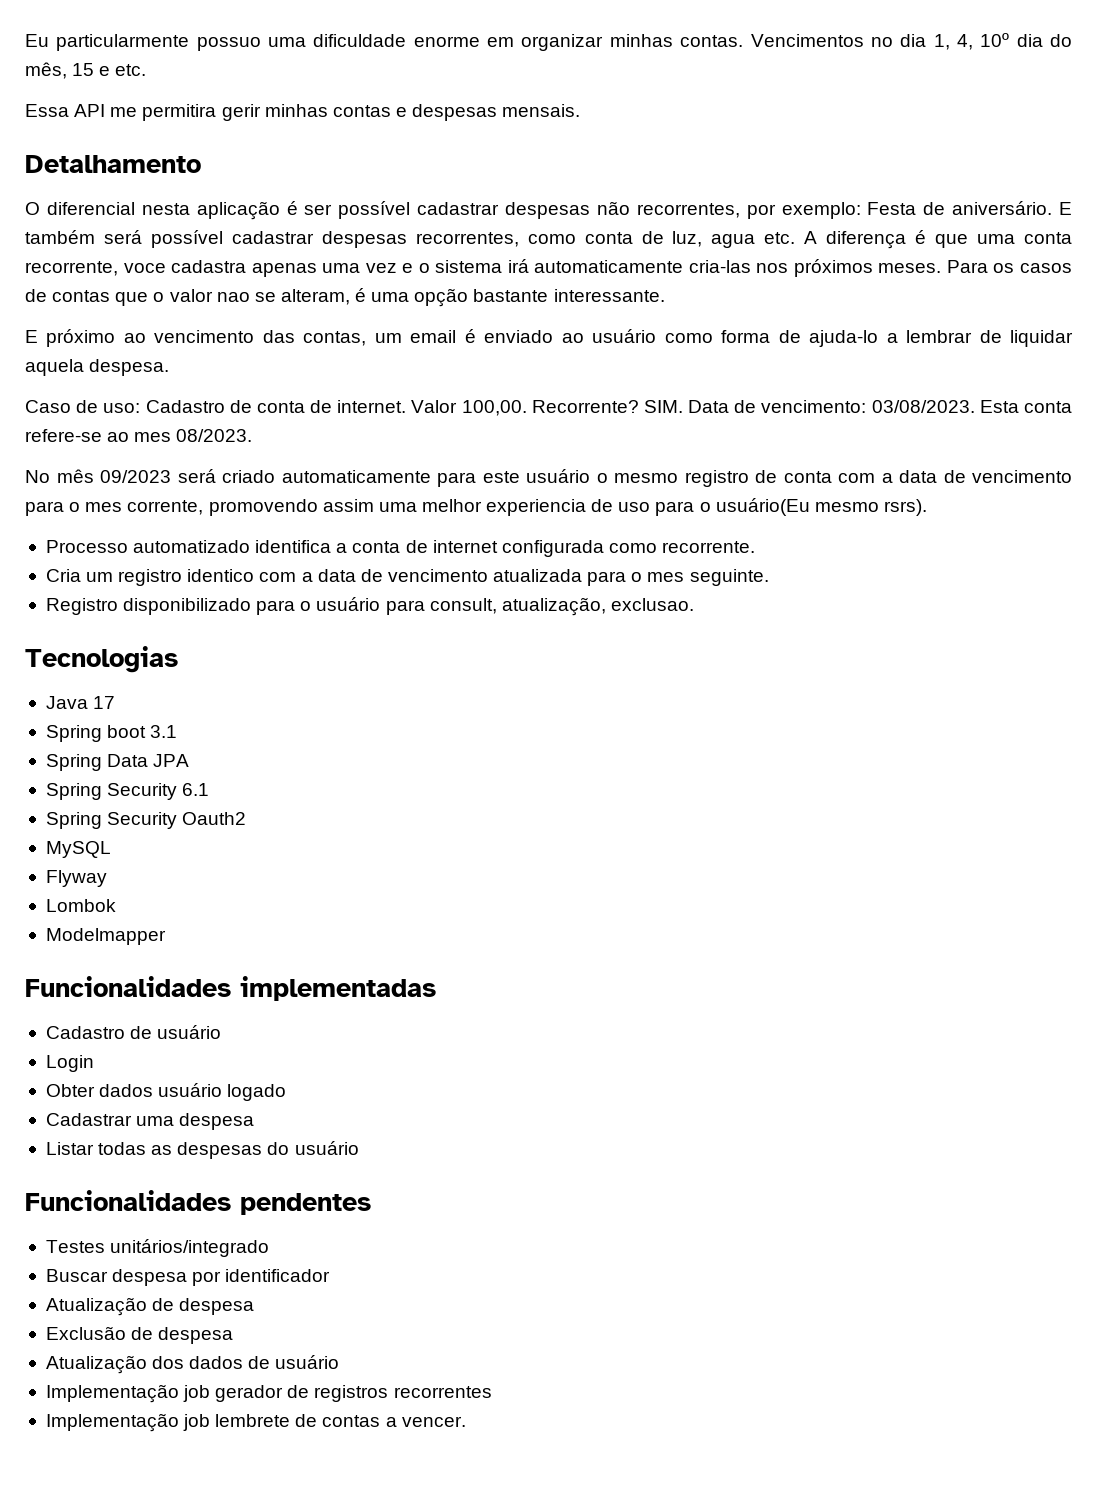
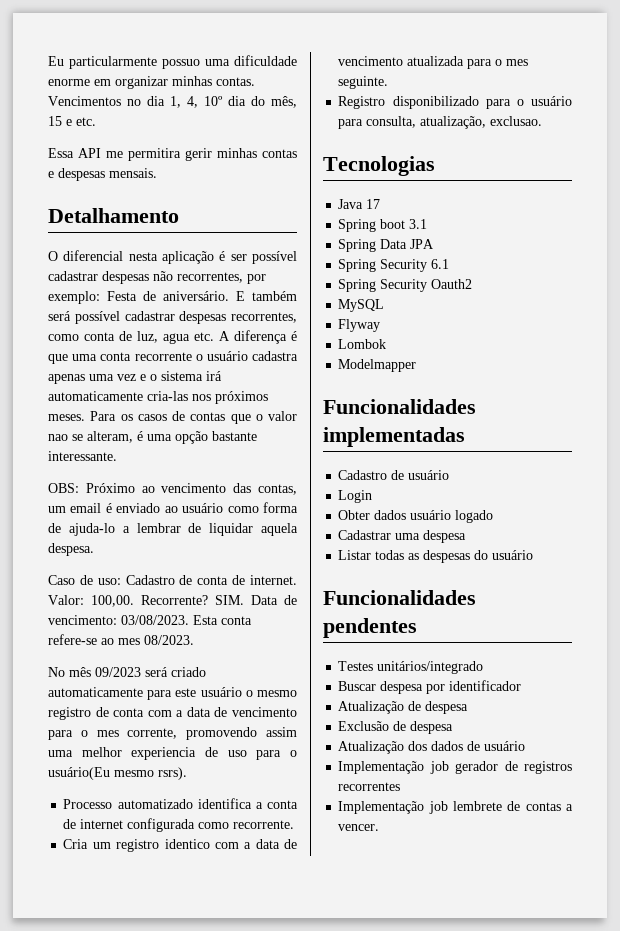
- E também será possível cadastrar despesas recorrentes, como conta de luz, agua etc. A diferença é que uma conta recorrente, voce cadastra apenas uma vez e o sistema irá automaticamente cria-las nos próximos meses.
+ E também será possível cadastrar despesas recorrentes, como conta de luz, agua etc. A diferença é que uma conta recorrente o usuário cadastra apenas uma vez e o sistema irá automaticamente cria-las nos próximos meses.
- E próximo ao vencimento das contas, um email é enviado ao usuário como forma de ajuda-lo a lembrar de liquidar aquela despesa.
+ OBS: Próximo ao vencimento das contas, um email é enviado ao usuário como forma de ajuda-lo a lembrar de liquidar aquela despesa.
- Valor 100,00.
+ Valor: 100,00.
- Registro disponibilizado para o usuário para consult, atualização, exclusao.
+ Registro disponibilizado para o usuário para consulta, atualização, exclusao.

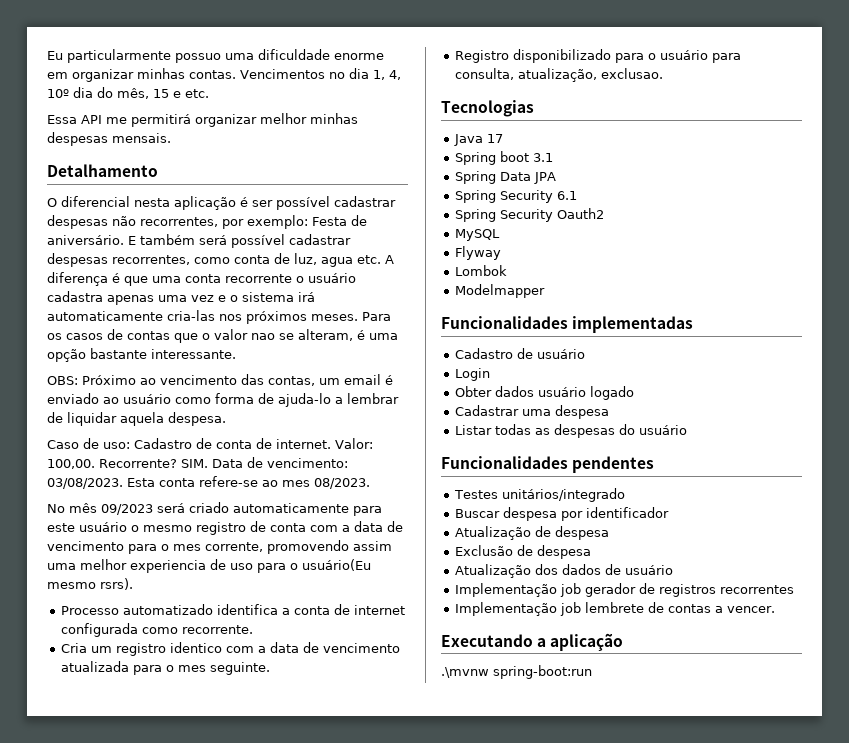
- Essa API me permitira gerir minhas contas e despesas mensais.
+ Essa API me permitirá organizar melhor minhas despesas mensais.
+ Executando a aplicação
+ .\mvnw spring-boot:run

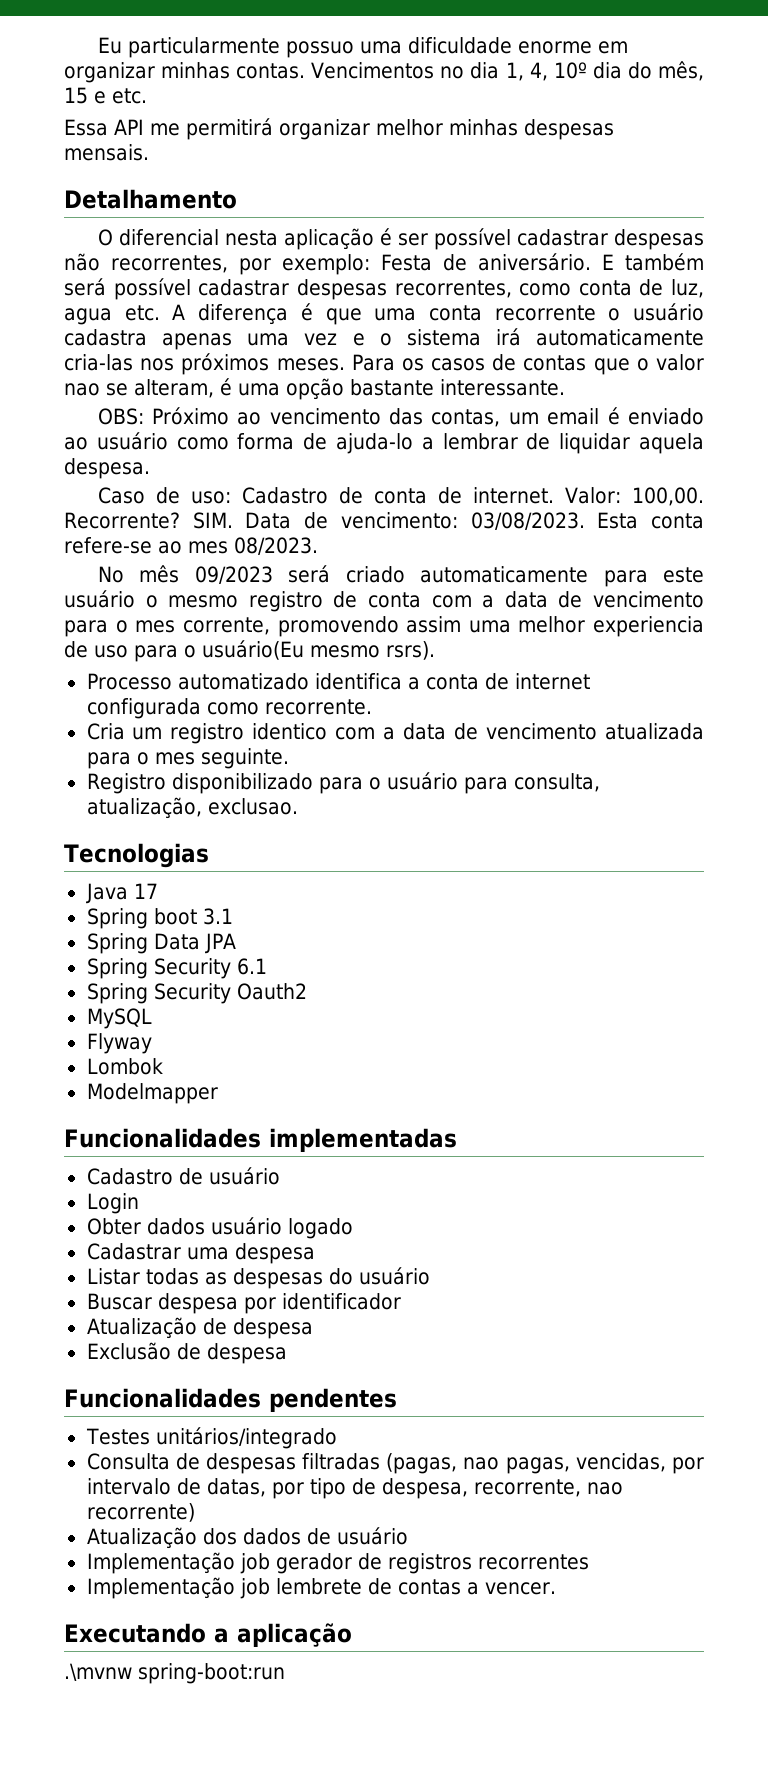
- Funcionalidades pendentes
- Testes unitários/integrado
+ Funcionalidades pendentes
+ Testes unitários/integrado
+ Consulta de despesas filtradas (pagas, nao pagas, vencidas, por intervalo de datas, por tipo de despesa, recorrente, nao recorrente)

